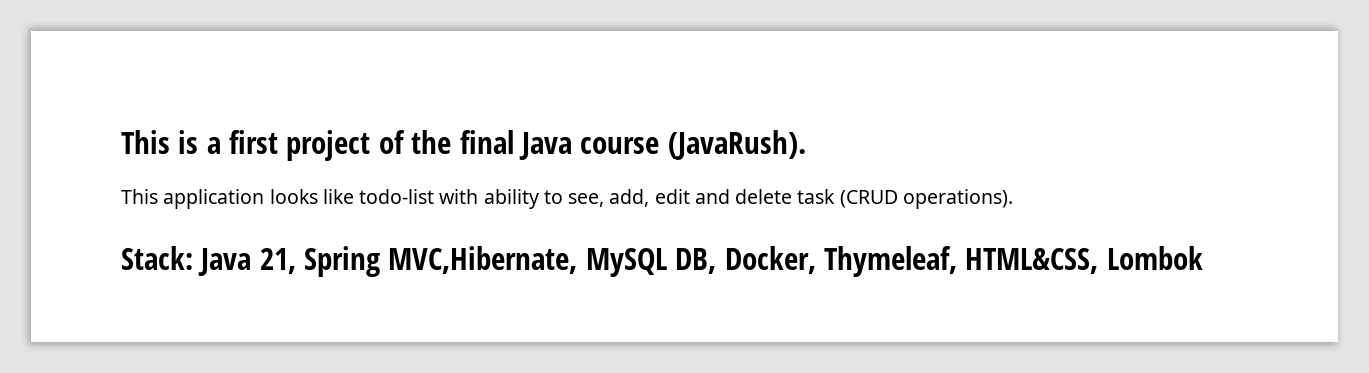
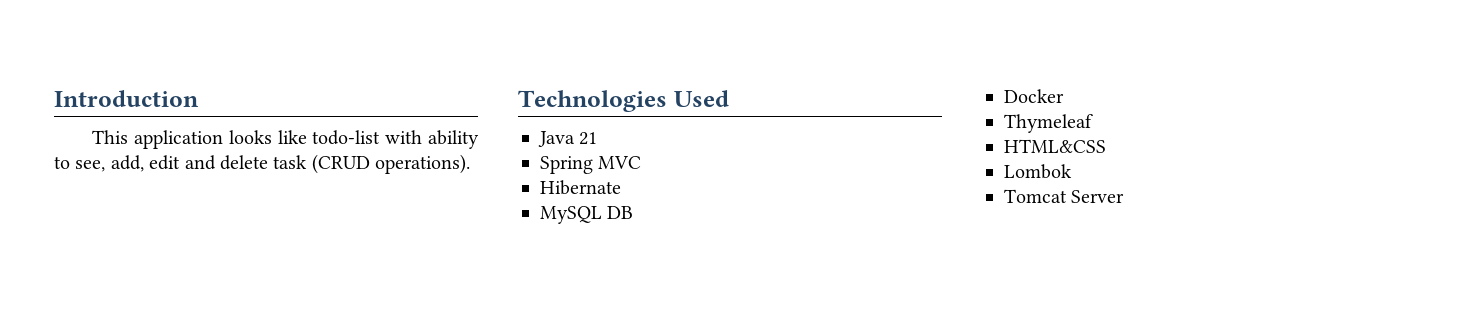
- This is a first project of the final Java course (JavaRush).
+ Introduction
- Stack: Java 21, Spring MVC,Hibernate, MySQL DB, Docker, Thymeleaf, HTML&CSS, Lombok
+ Technologies Used
+ Java 21
+ Spring MVC
+ Hibernate
+ MySQL DB
+ Docker
+ Thymeleaf
+ HTML&CSS
+ Lombok
+ Tomcat Server

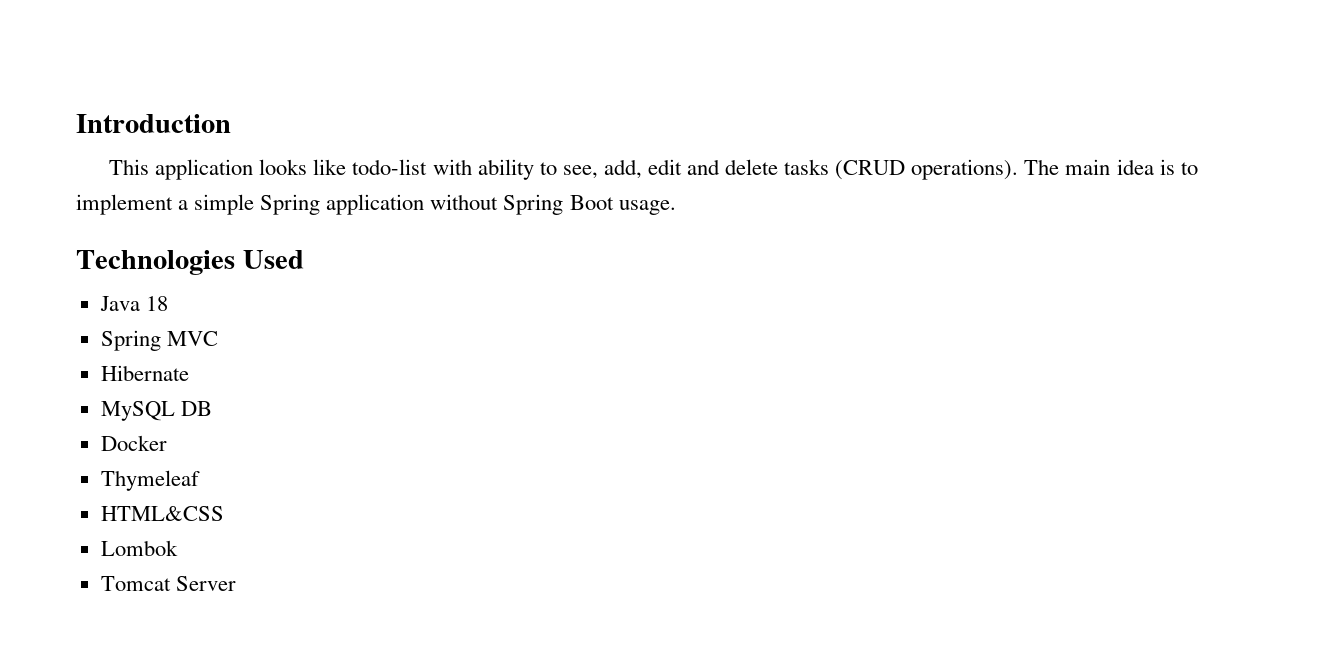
- This application looks like todo-list with ability to see, add, edit and delete task (CRUD operations).
+ This application looks like todo-list with ability to see, add, edit and delete tasks (CRUD operations). The main idea is to implement a simple Spring application without Spring Boot usage.
- Java 21
+ Java 18

